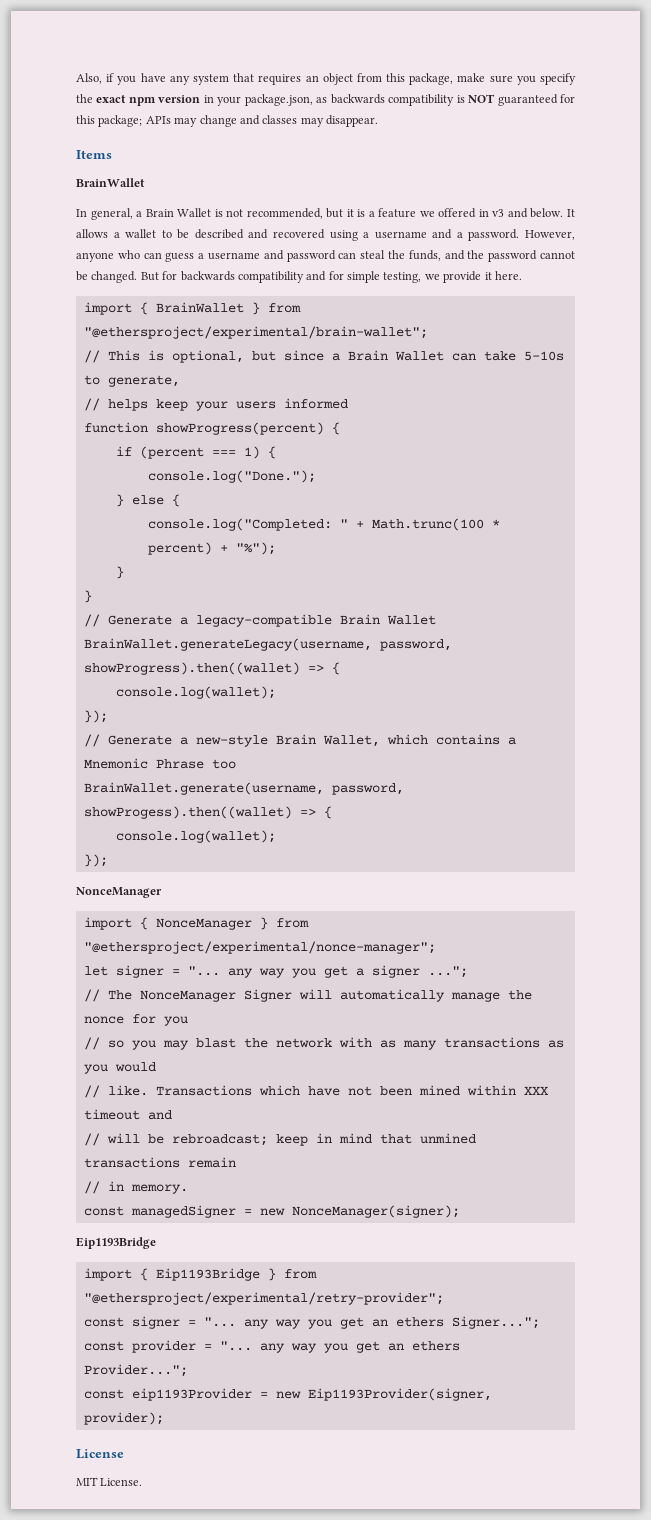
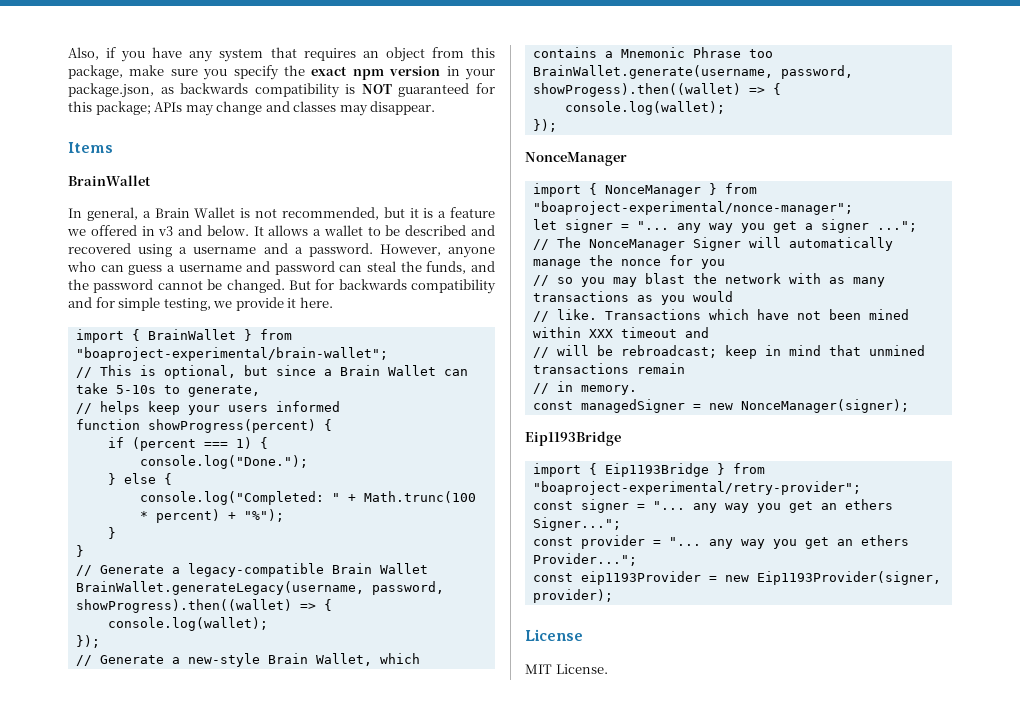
- import { BrainWallet } from "@ethersproject/experimental/brain-wallet";
+ import { BrainWallet } from "boaproject-experimental/brain-wallet";
- import { NonceManager } from "@ethersproject/experimental/nonce-manager";
+ import { NonceManager } from "boaproject-experimental/nonce-manager";
- import { Eip1193Bridge } from "@ethersproject/experimental/retry-provider";
+ import { Eip1193Bridge } from "boaproject-experimental/retry-provider";

